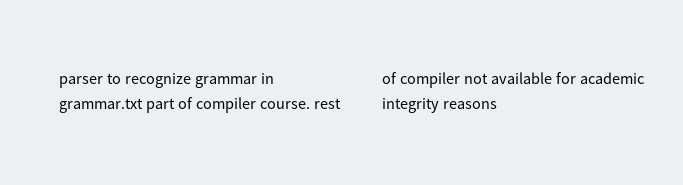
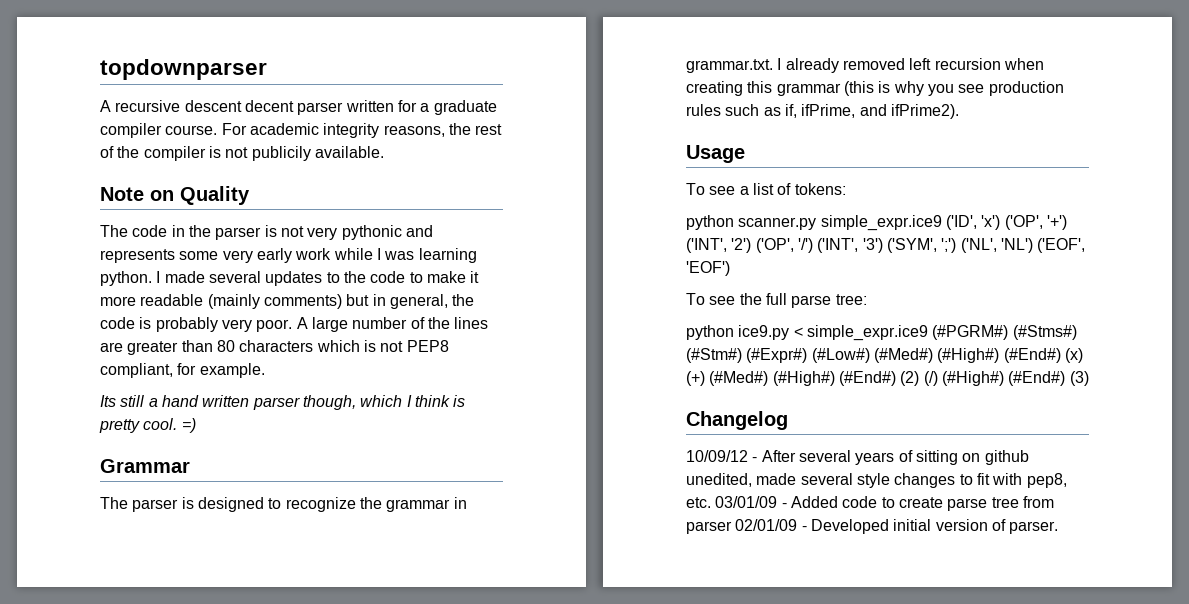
- parser to recognize grammar in grammar.txt part of compiler course. rest of compiler not available for academic integrity reasons
+ topdownparser
+ A recursive descent decent parser written for a graduate compiler course. For academic integrity reasons, the rest of the compiler is not publicily available.
+ Note on Quality
+ The code in the parser is not very pythonic and represents some very early work while I was learning python. I made several updates to the code to make it more readable (mainly comments) but in general, the code is probably very poor. A large number of the lines are greater than 80 characters which is not PEP8 compliant, for example.
+ Its still a hand written parser though, which I think is pretty cool. =)
+ Grammar
+ The parser is designed to recognize the grammar in grammar.txt. I already removed left recursion when creating this grammar (this is why you see production rules such as if, ifPrime, and ifPrime2).
+ Usage
+ To see a list of tokens:
+ python scanner.py simple_expr.ice9 ('ID', 'x') ('OP', '+') ('INT', '2') ('OP', '/') ('INT', '3') ('SYM', ';') ('NL', 'NL') ('EOF', 'EOF')
+ To see the full parse tree:
+ python ice9.py < simple_expr.ice9 (#PGRM#) (#Stms#) (#Stm#) (#Expr#) (#Low#) (#Med#) (#High#) (#End#) (x) (+) (#Med#) (#High#) (#End#) (2) (/) (#High#) (#End#) (3)
+ Changelog
+ 10/09/12 - After several years of sitting on github unedited, made several style changes to fit with pep8, etc. 03/01/09 - Added code to create parse tree from parser 02/01/09 - Developed initial version of parser.

